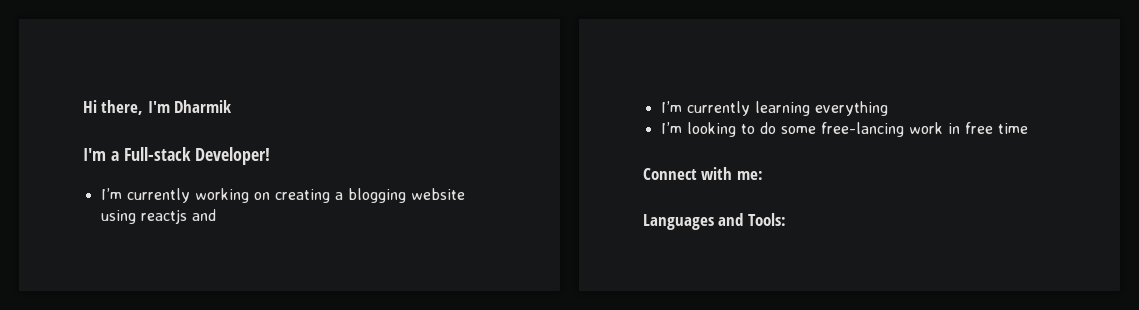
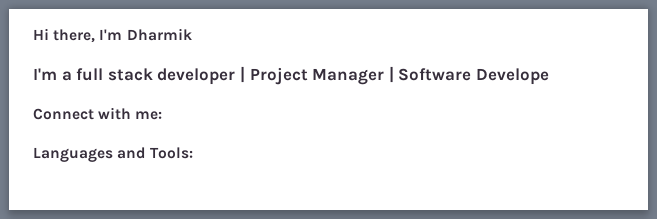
- I'm a Full-stack Developer!
- I’m currently working on creating a blogging website using reactjs and
- I’m currently learning everything
- I’m looking to do some free-lancing work in free time
+ I'm a full stack developer | Project Manager | Software Develope

